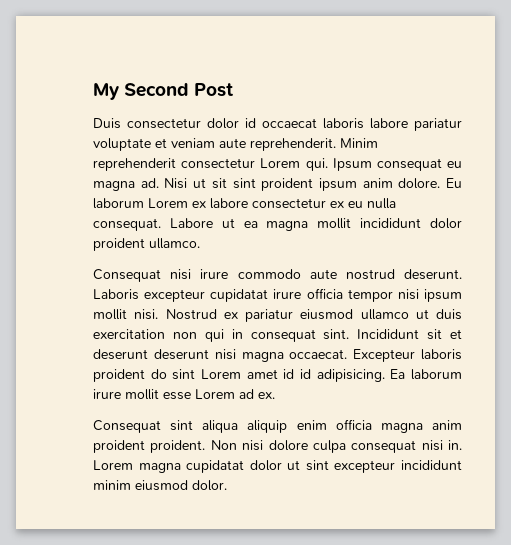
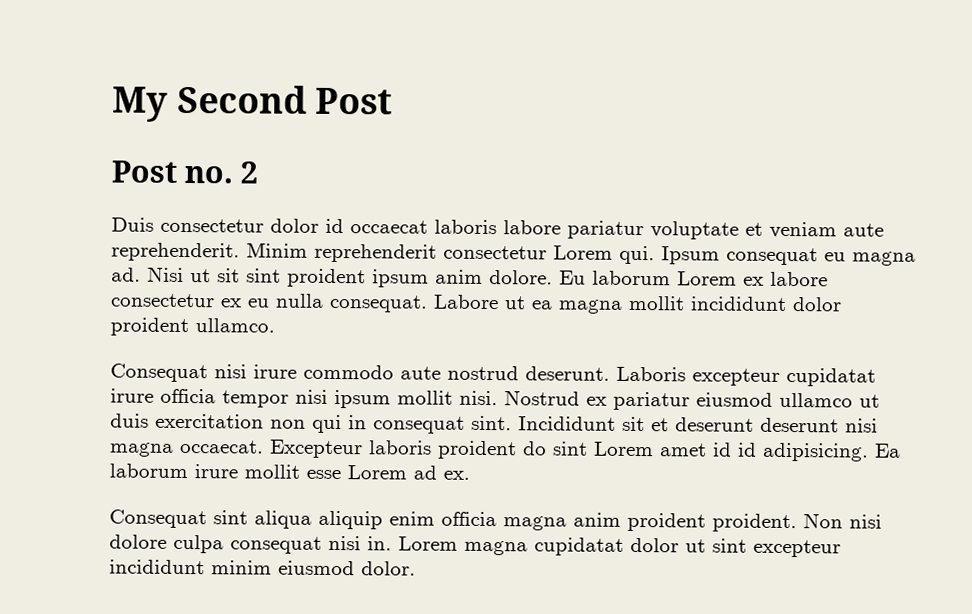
+ Post no. 2

